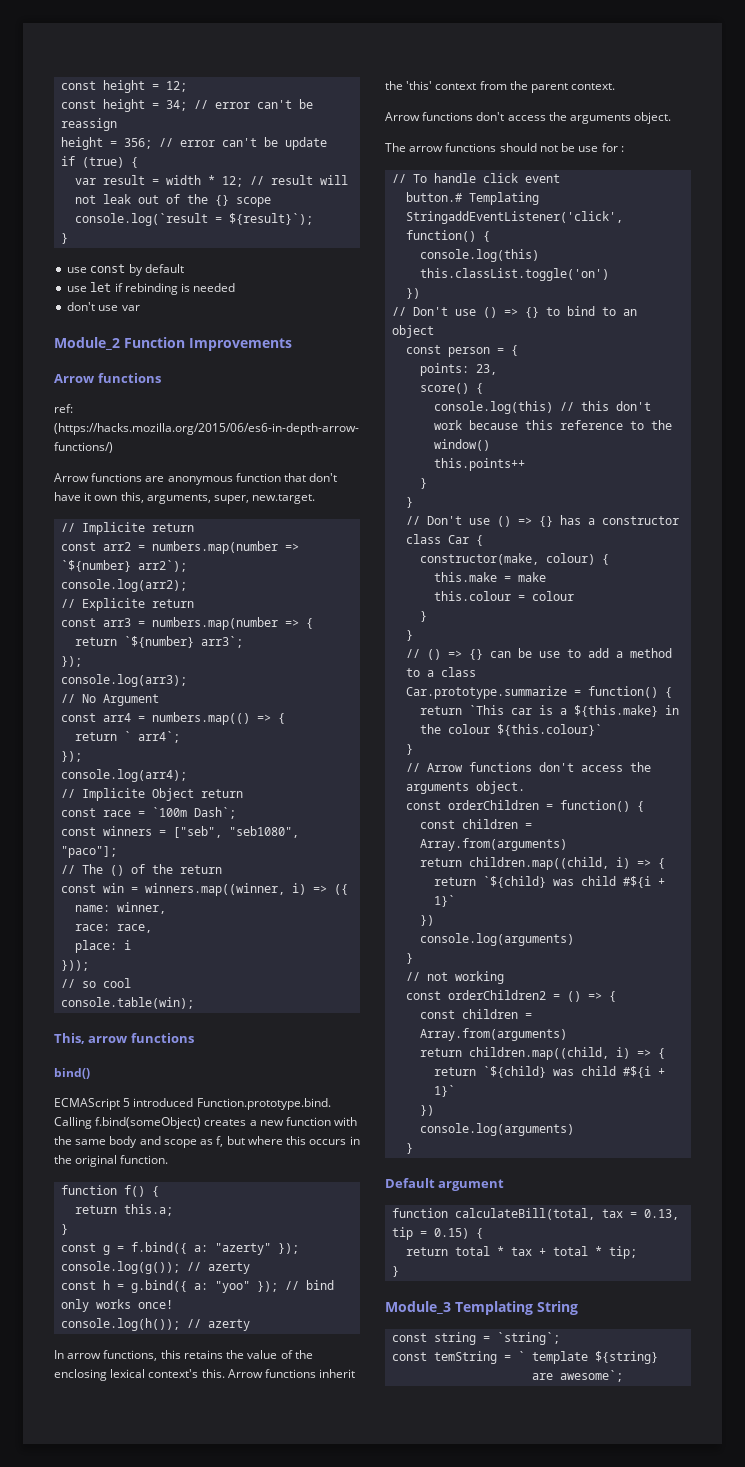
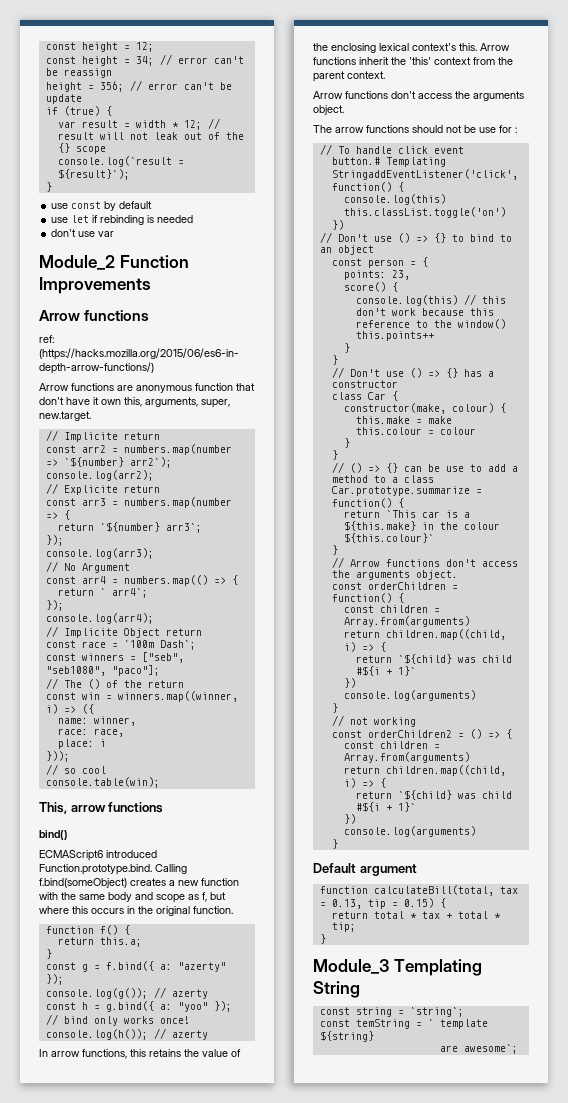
- ECMAScript 5 introduced Function.prototype.bind. Calling f.bind(someObject) creates a new function with the same body and scope as f, but where this occurs in the original function.
+ ECMAScript6 introduced Function.prototype.bind. Calling f.bind(someObject) creates a new function with the same body and scope as f, but where this occurs in the original function.

